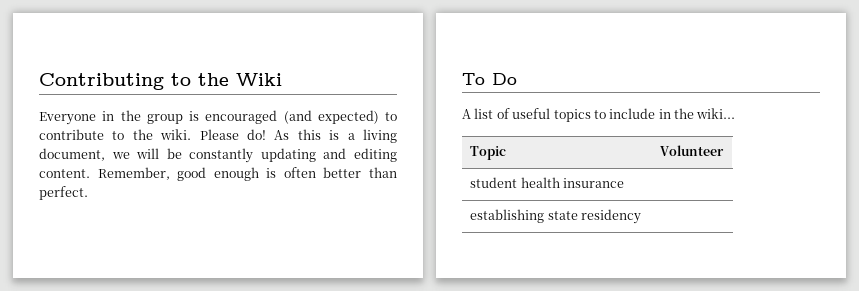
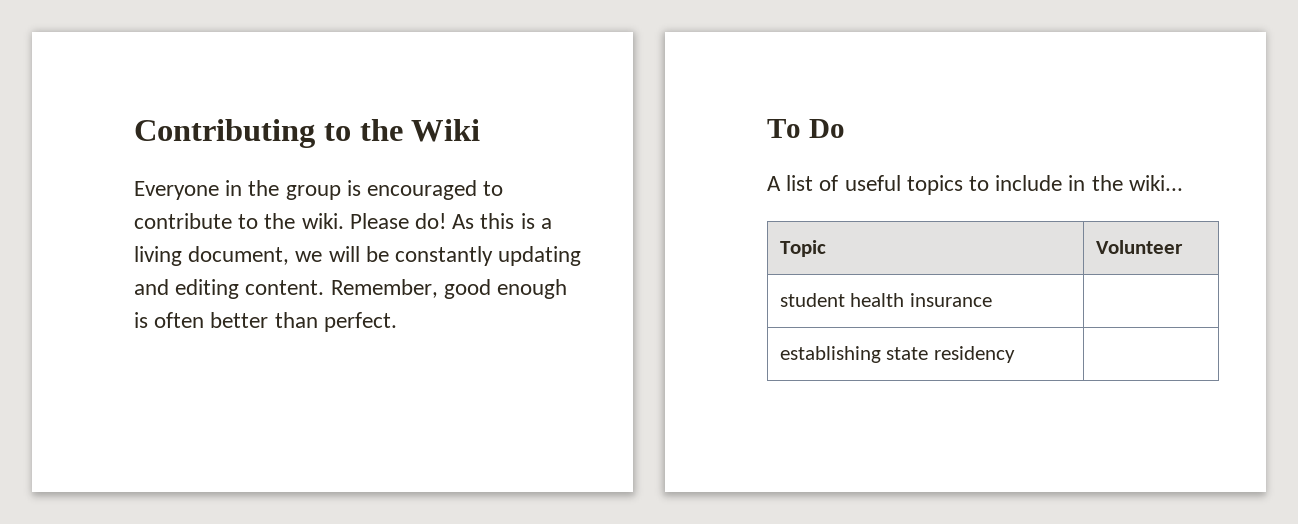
- Everyone in the group is encouraged (and expected) to contribute to the wiki.
+ Everyone in the group is encouraged to contribute to the wiki.

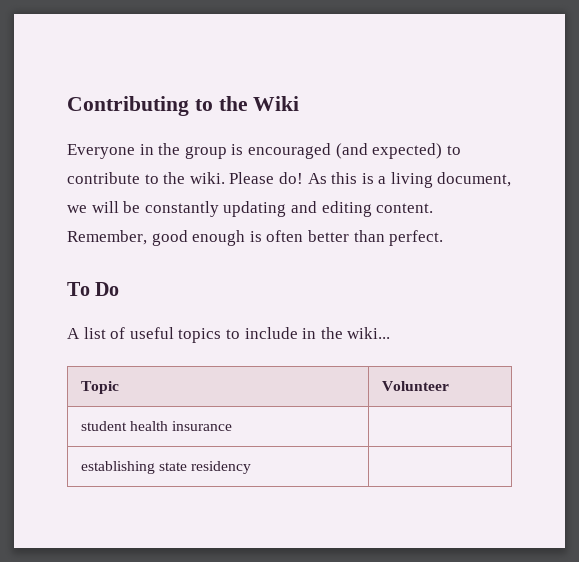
- Everyone in the group is encouraged to contribute to the wiki.
+ Everyone in the group is encouraged (and expected) to contribute to the wiki.

